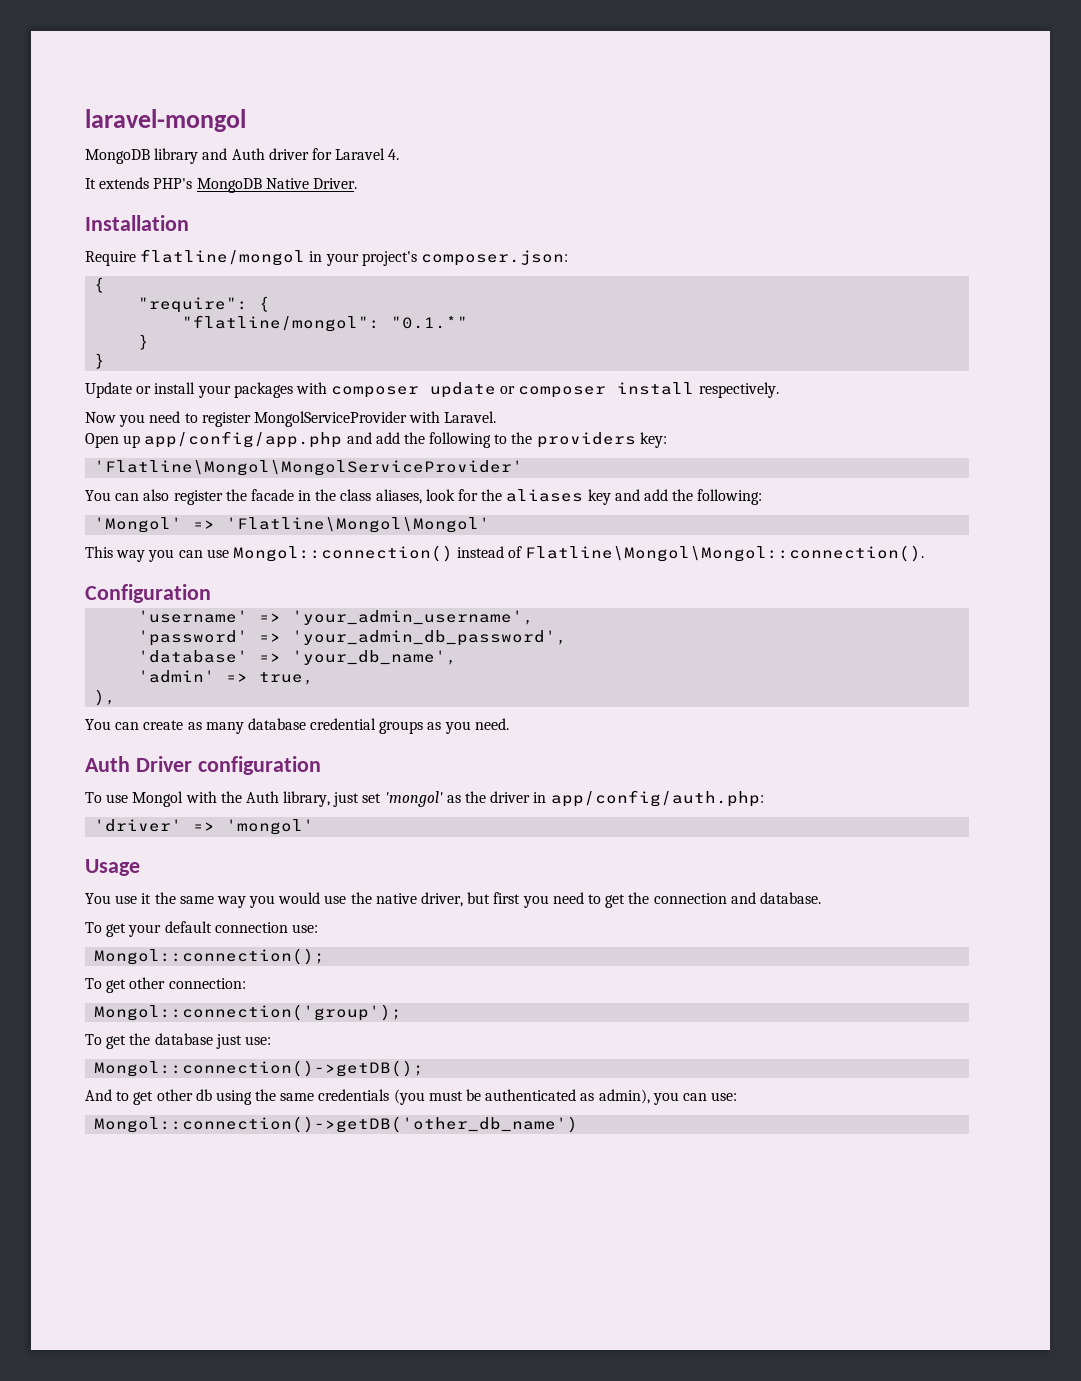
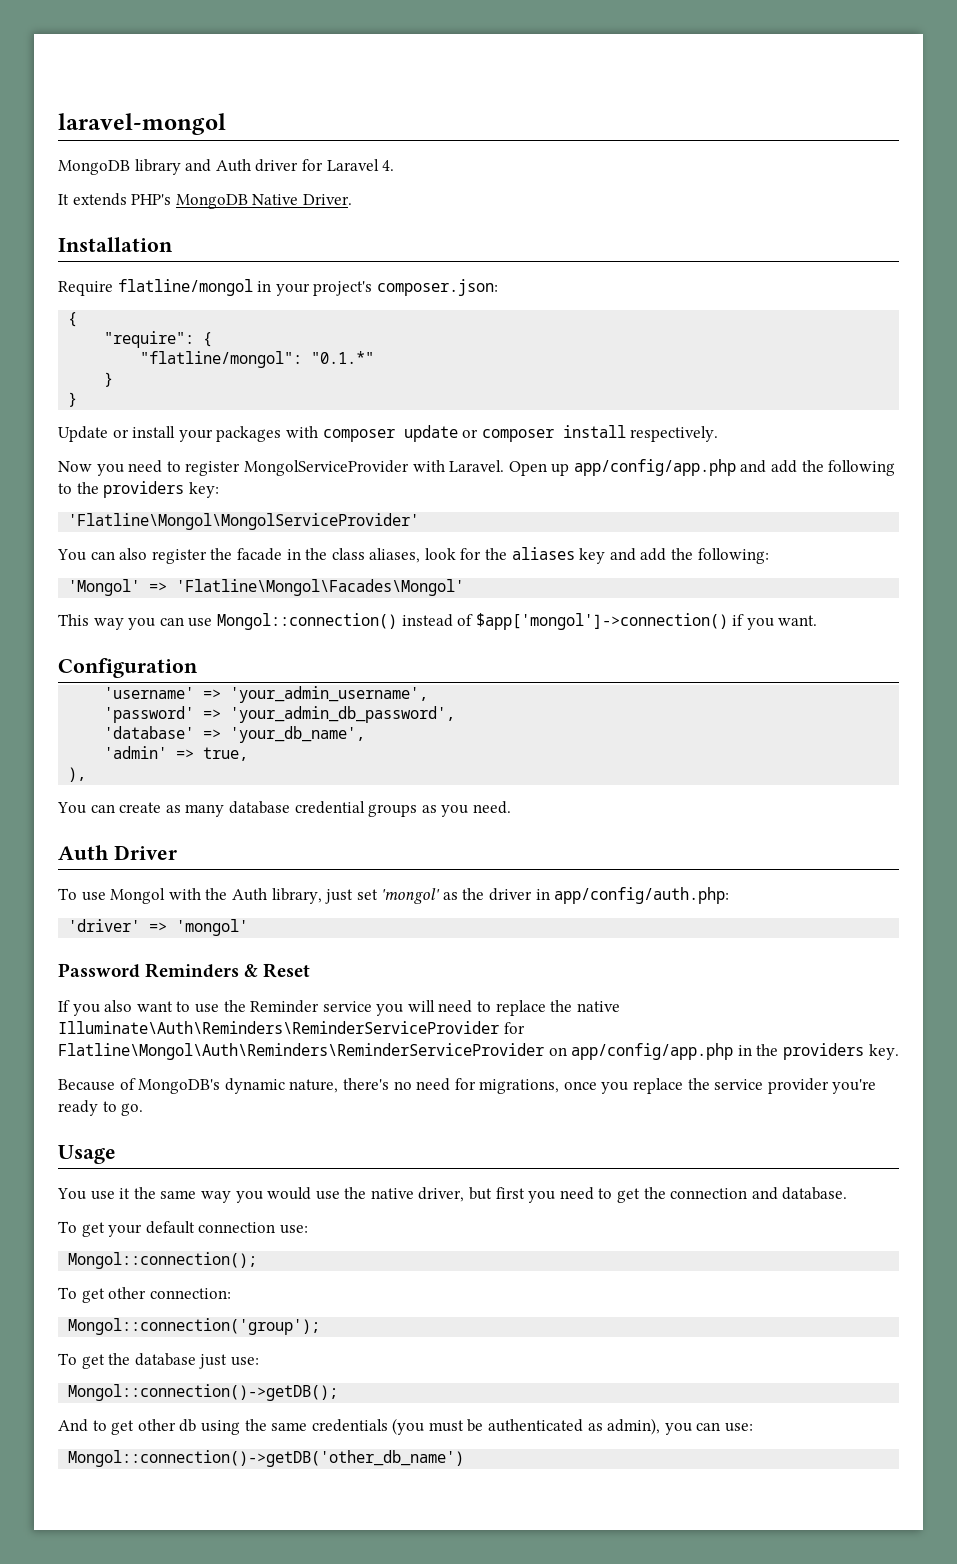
- Now you need to register MongolServiceProvider with Laravel.
- Open up app/config/app.php and add the following to the providers key:
+ Now you need to register MongolServiceProvider with Laravel. Open up app/config/app.php and add the following to the providers key:
- 'Mongol' => 'Flatline\Mongol\Mongol'
+ 'Mongol' => 'Flatline\Mongol\Facades\Mongol'
- This way you can use Mongol::connection() instead of Flatline\Mongol\Mongol::connection().
+ This way you can use Mongol::connection() instead of $app['mongol']->connection() if you want.
- Auth Driver configuration
+ Auth Driver
+ Password Reminders & Reset
+ If you also want to use the Reminder service you will need to replace the native Illuminate\Auth\Reminders\ReminderServiceProvider for Flatline\Mongol\Auth\Reminders\ReminderServiceProvider on app/config/app.php in the providers key.
+ Because of MongoDB's dynamic nature, there's no need for migrations, once you replace the service provider you're ready to go.

